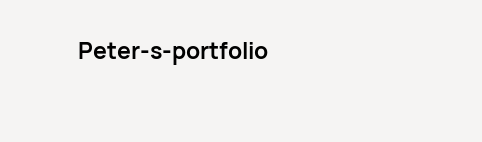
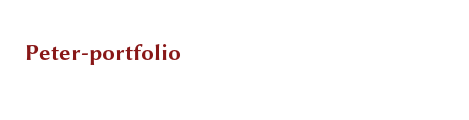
- Peter-s-portfolio
+ Peter-portfolio

